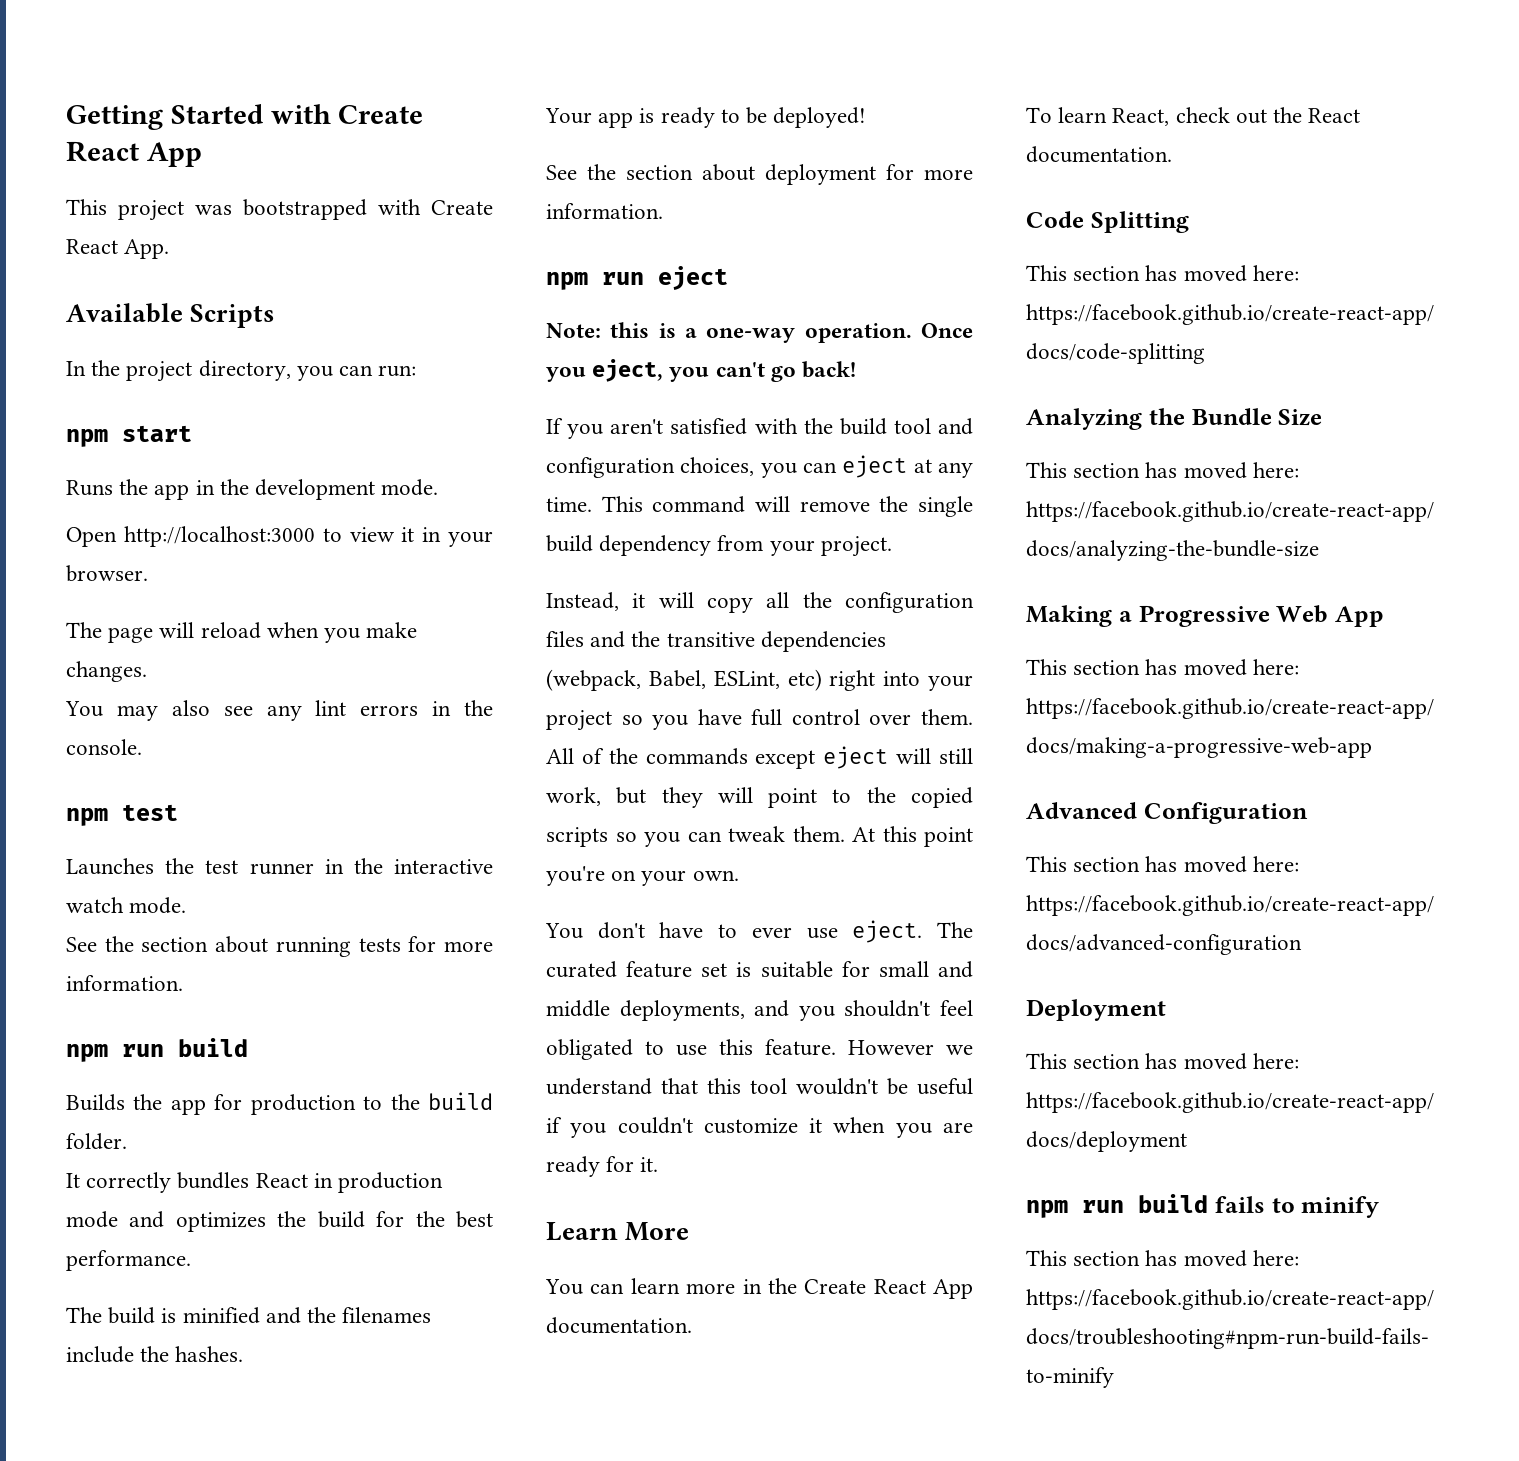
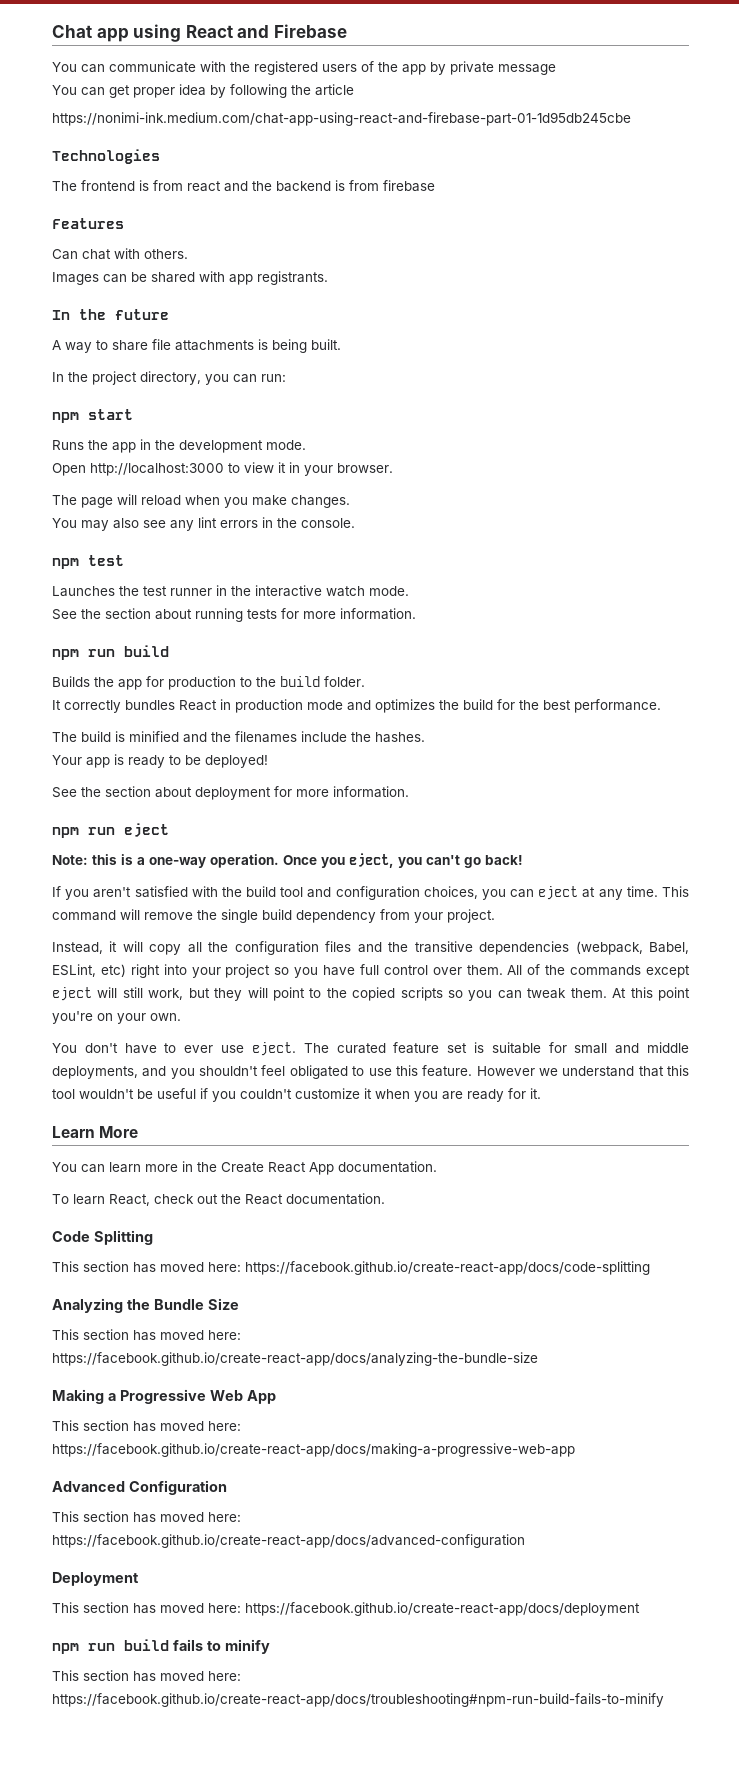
- Getting Started with Create React App
- This project was bootstrapped with Create React App.
- Available Scripts
+ Chat app using React and Firebase
+ You can communicate with the registered users of the app by private message
+ You can get proper idea by following the article
+ https://nonimi-ink.medium.com/chat-app-using-react-and-firebase-part-01-1d95db245cbe
+ Technologies
+ The frontend is from react and the backend is from firebase
+ Features
+ Can chat with others.
+ Images can be shared with app registrants.
+ In the future
+ A way to share file attachments is being built.

